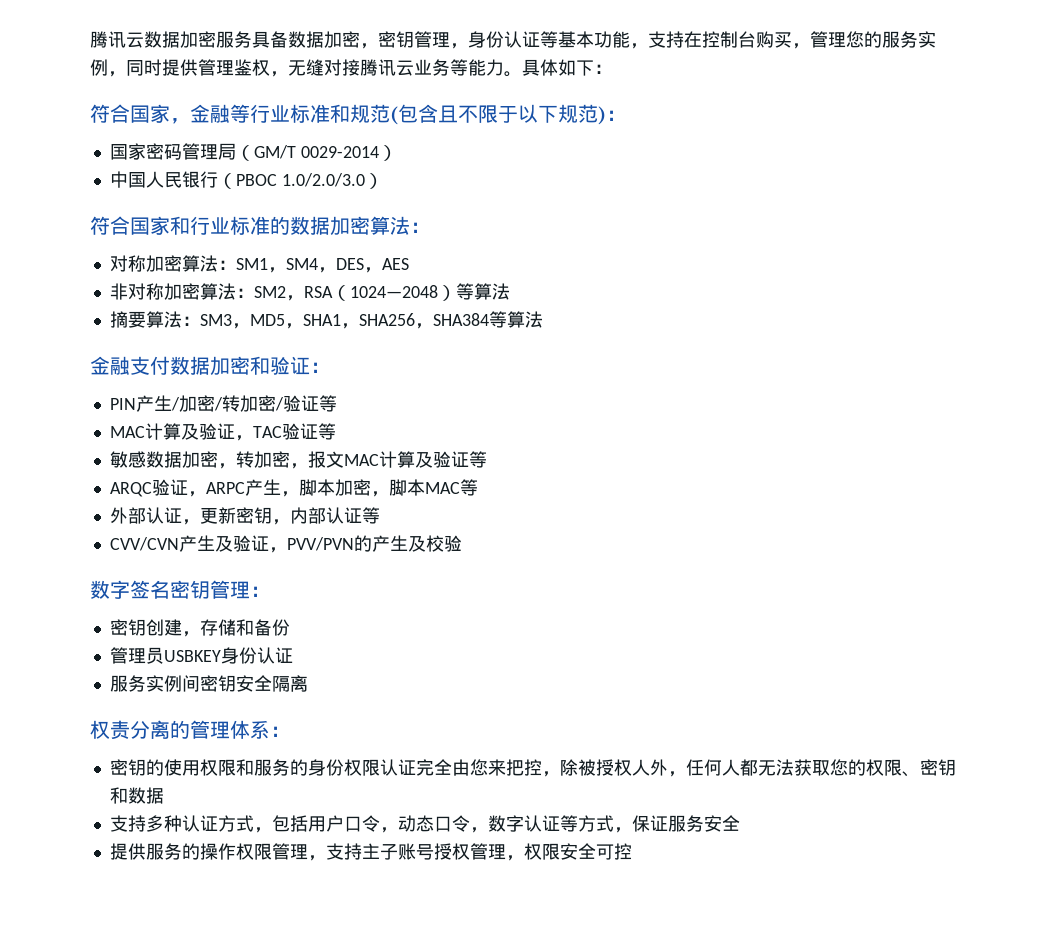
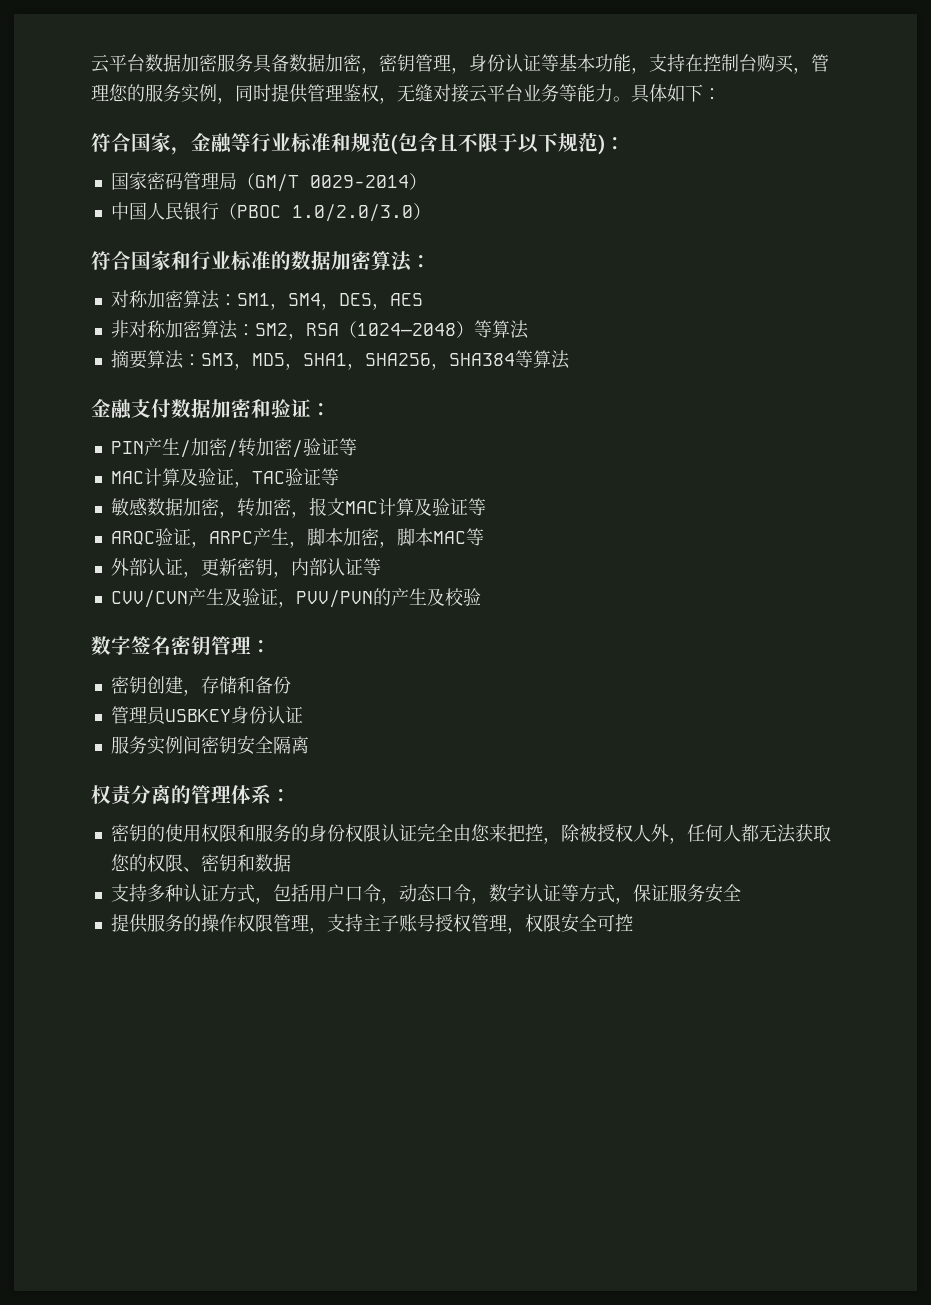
- 腾讯云数据加密服务具备数据加密，密钥管理，身份认证等基本功能，支持在控制台购买，管理您的服务实例，同时提供管理鉴权，无缝对接腾讯云业务等能力。
+ 云平台数据加密服务具备数据加密，密钥管理，身份认证等基本功能，支持在控制台购买，管理您的服务实例，同时提供管理鉴权，无缝对接云平台业务等能力。

